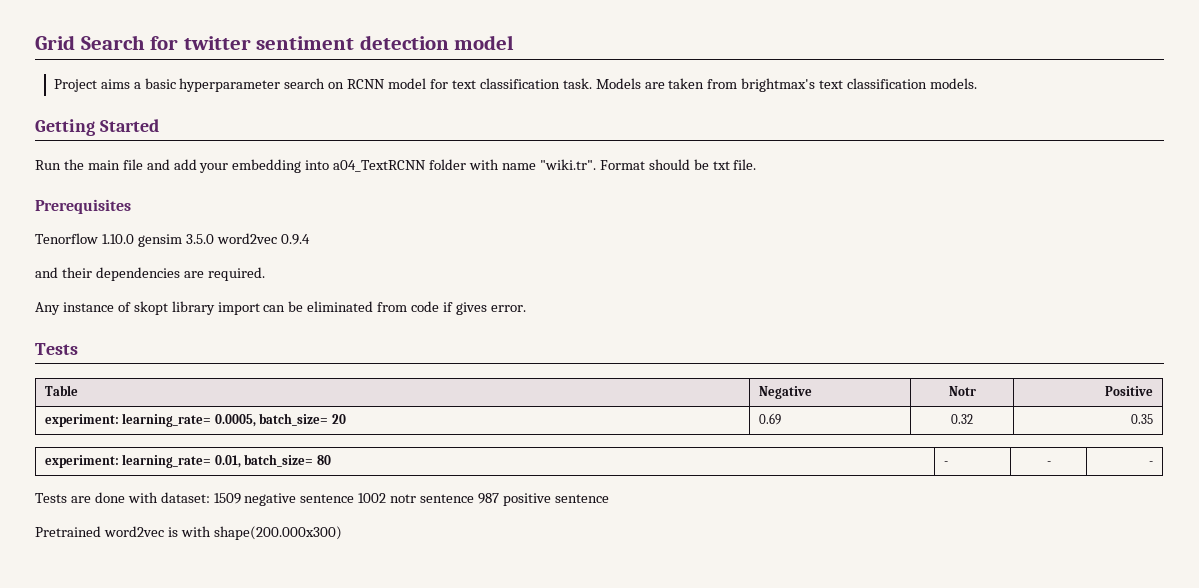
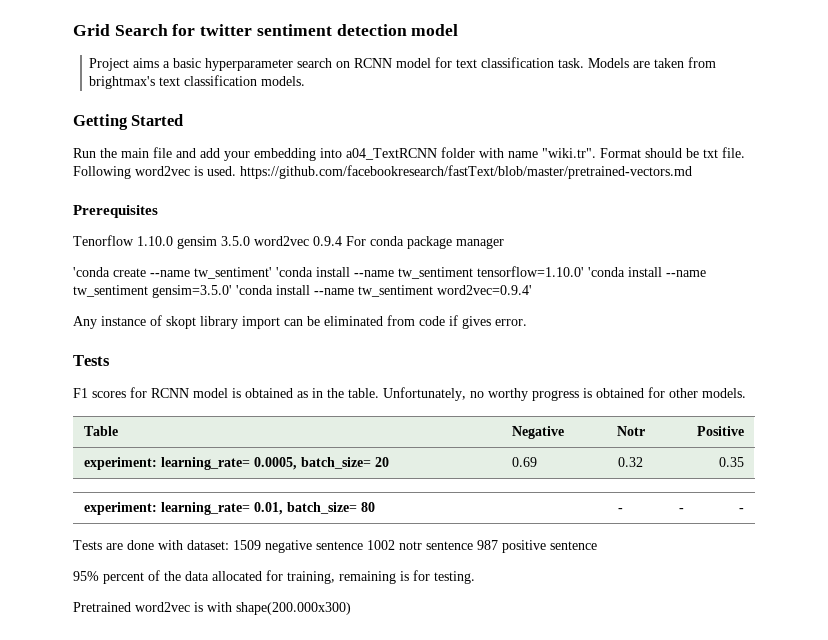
+ Following word2vec is used. https://github.com/facebookresearch/fastText/blob/master/pretrained-vectors.md
- Tenorflow 1.10.0 gensim 3.5.0 word2vec 0.9.4
- and their dependencies are required.
+ Tenorflow 1.10.0 gensim 3.5.0 word2vec 0.9.4 For conda package manager
+ 'conda create --name tw_sentiment' 'conda install --name tw_sentiment tensorflow=1.10.0' 'conda install --name tw_sentiment gensim=3.5.0' 'conda install --name tw_sentiment word2vec=0.9.4'
+ F1 scores for RCNN model is obtained as in the table. Unfortunately, no worthy progress is obtained for other models.
+ 95% percent of the data allocated for training, remaining is for testing.

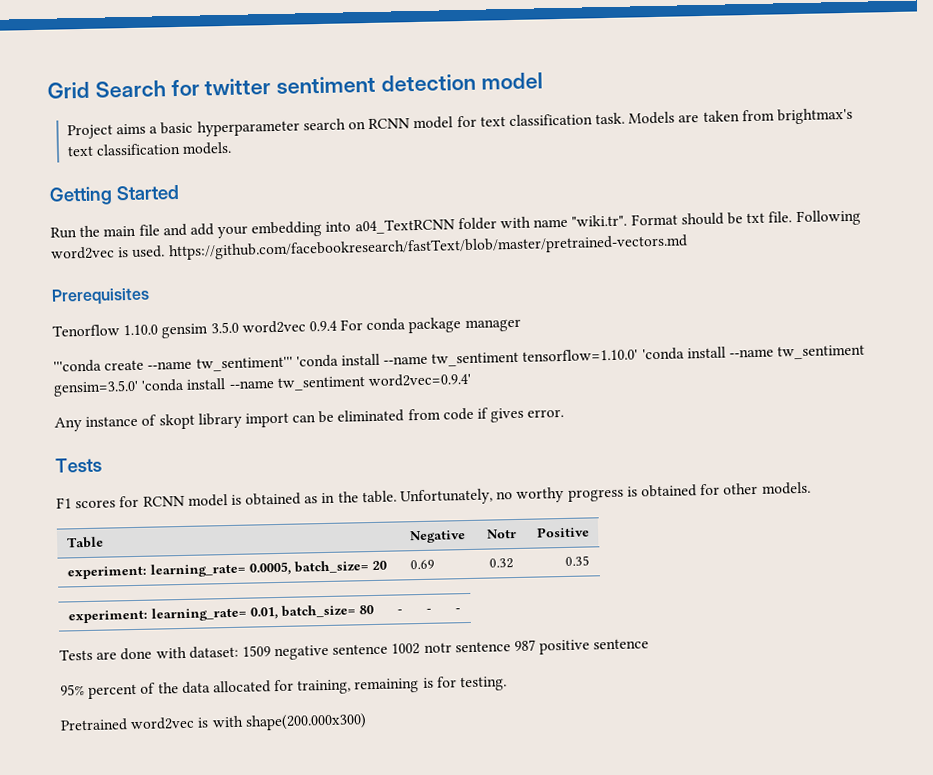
- 'conda create --name tw_sentiment' 'conda install --name tw_sentiment tensorflow=1.10.0' 'conda install --name tw_sentiment gensim=3.5.0' 'conda install --name tw_sentiment word2vec=0.9.4'
+ '''conda create --name tw_sentiment''' 'conda install --name tw_sentiment tensorflow=1.10.0' 'conda install --name tw_sentiment gensim=3.5.0' 'conda install --name tw_sentiment word2vec=0.9.4'

